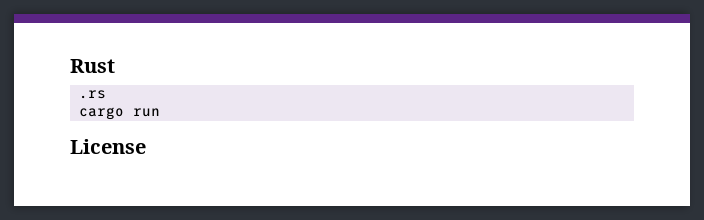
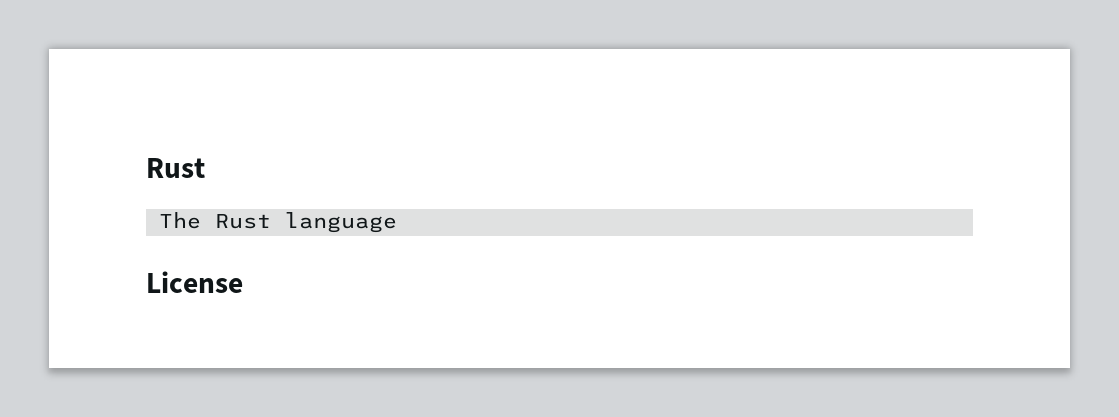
- .rs
- cargo run
+ The Rust language

